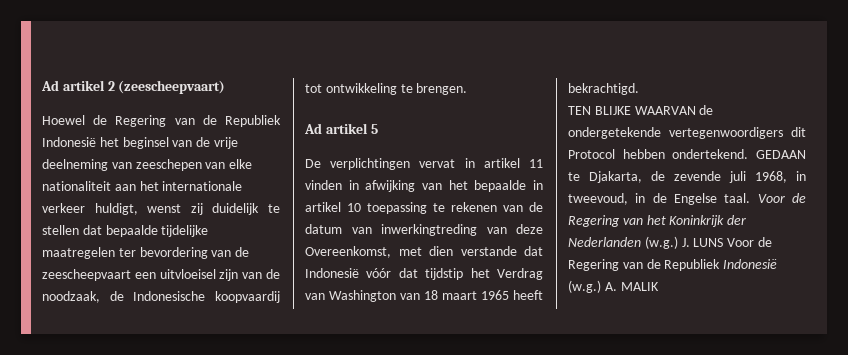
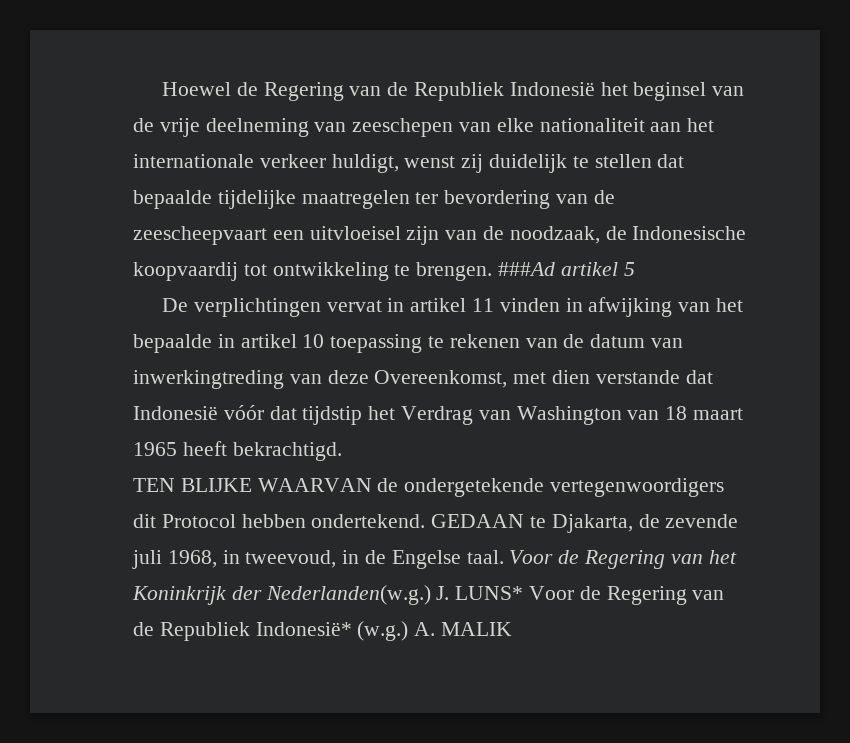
- Ad artikel 2 (zeescheepvaart)
- Hoewel de Regering van de Republiek Indonesië het beginsel van de vrije deelneming van zeeschepen van elke nationaliteit aan het internationale verkeer huldigt, wenst zij duidelijk te stellen dat bepaalde tijdelijke maatregelen ter bevordering van de zeescheepvaart een uitvloeisel zijn van de noodzaak, de Indonesische koopvaardij tot ontwikkeling te brengen.
- Ad artikel 5
+ Hoewel de Regering van de Republiek Indonesië het beginsel van de vrije deelneming van zeeschepen van elke nationaliteit aan het internationale verkeer huldigt, wenst zij duidelijk te stellen dat bepaalde tijdelijke maatregelen ter bevordering van de zeescheepvaart een uitvloeisel zijn van de noodzaak, de Indonesische koopvaardij tot ontwikkeling te brengen. ###Ad artikel 5
- Voor de Regering van het Koninkrijk der Nederlanden (w.g.) J. LUNS Voor de Regering van de Republiek Indonesië (w.g.) A. MALIK
+ Voor de Regering van het Koninkrijk der Nederlanden(w.g.) J. LUNS* Voor de Regering van de Republiek Indonesië* (w.g.) A. MALIK

